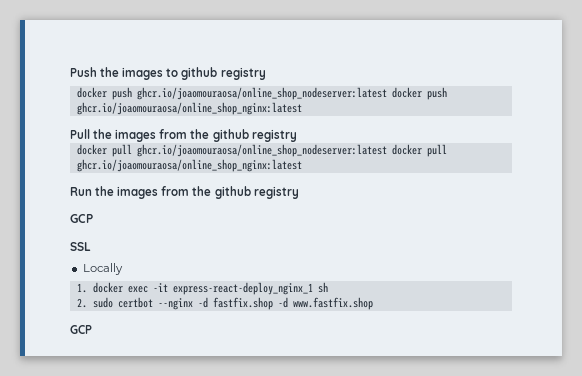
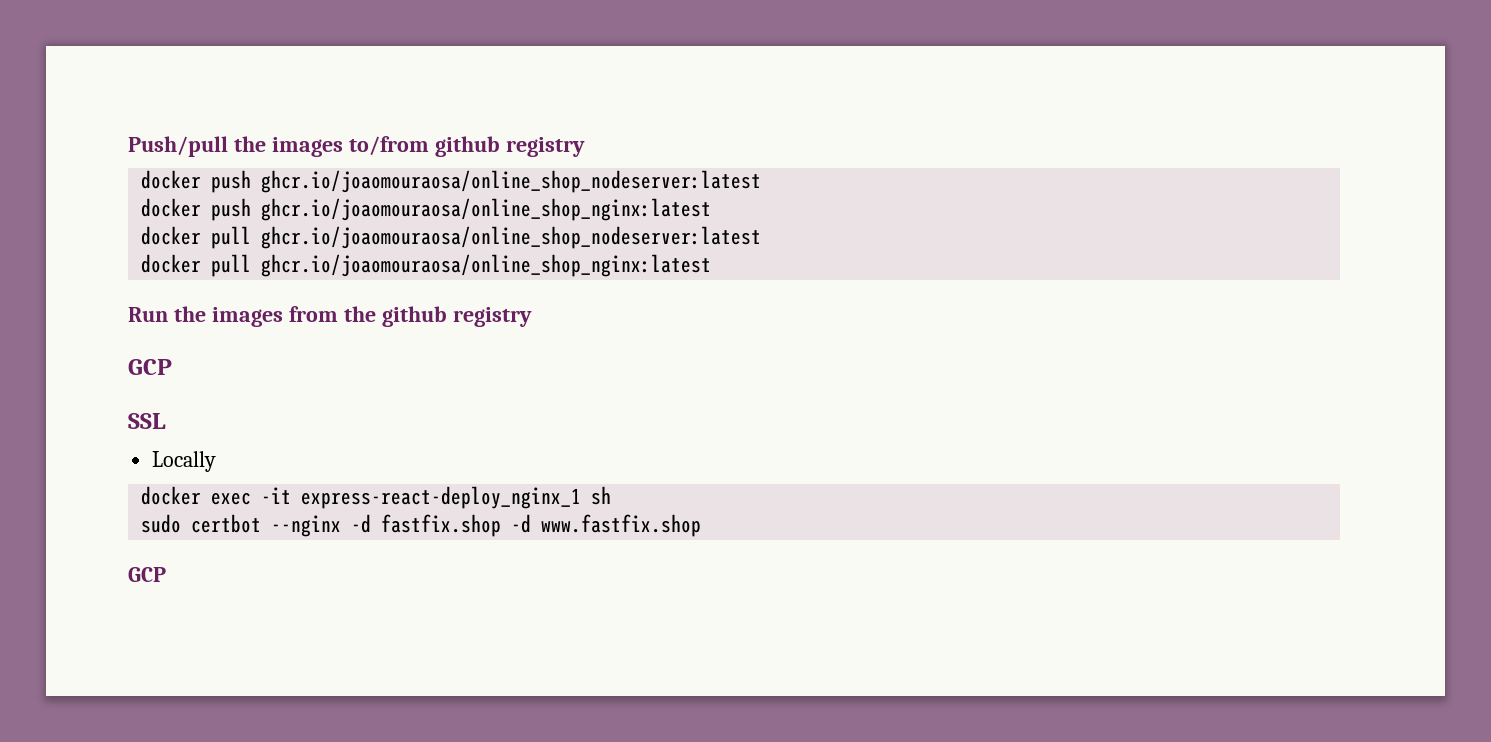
- Push the images to github registry
+ Push/pull the images to/from github registry
- docker push ghcr.io/joaomouraosa/online_shop_nodeserver:latest docker push ghcr.io/joaomouraosa/online_shop_nginx:latest
+ docker push ghcr.io/joaomouraosa/online_shop_nodeserver:latest
+ docker push ghcr.io/joaomouraosa/online_shop_nginx:latest
- Pull the images from the github registry
- docker pull ghcr.io/joaomouraosa/online_shop_nodeserver:latest docker pull ghcr.io/joaomouraosa/online_shop_nginx:latest
+ docker pull ghcr.io/joaomouraosa/online_shop_nodeserver:latest
+ docker pull ghcr.io/joaomouraosa/online_shop_nginx:latest
- 1. docker exec -it express-react-deploy_nginx_1 sh
+ docker exec -it express-react-deploy_nginx_1 sh
- 2. sudo certbot --nginx -d fastfix.shop -d www.fastfix.shop
+ sudo certbot --nginx -d fastfix.shop -d www.fastfix.shop

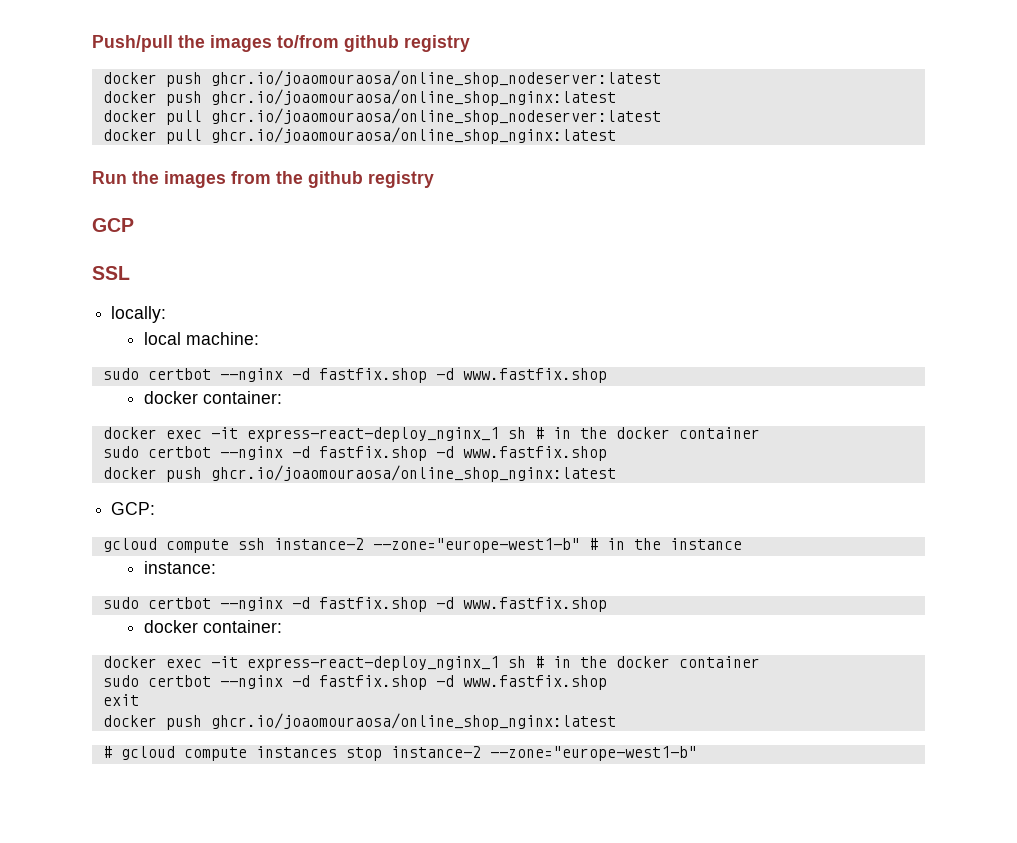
- Locally
- docker exec -it express-react-deploy_nginx_1 sh
+ locally:
+ local machine:
  sudo certbot --nginx -d fastfix.shop -d www.fastfix.shop
- GCP
+ docker container:
+ docker exec -it express-react-deploy_nginx_1 sh # in the docker container
+ sudo certbot --nginx -d fastfix.shop -d www.fastfix.shop
+ docker push ghcr.io/joaomouraosa/online_shop_nginx:latest
+ GCP:
+ gcloud compute ssh instance-2 --zone="europe-west1-b" # in the instance
+ instance:
+ sudo certbot --nginx -d fastfix.shop -d www.fastfix.shop
+ docker container:
+ docker exec -it express-react-deploy_nginx_1 sh # in the docker container
+ sudo certbot --nginx -d fastfix.shop -d www.fastfix.shop
+ exit
+ docker push ghcr.io/joaomouraosa/online_shop_nginx:latest
+ # gcloud compute instances stop instance-2 --zone="europe-west1-b"

